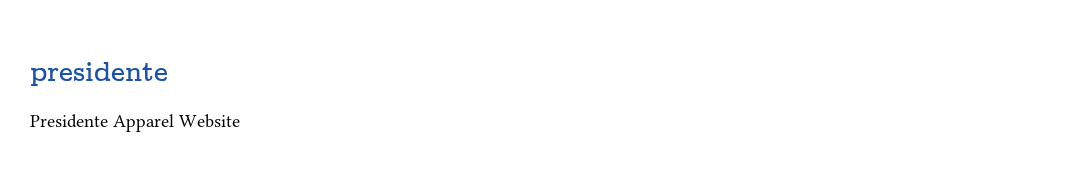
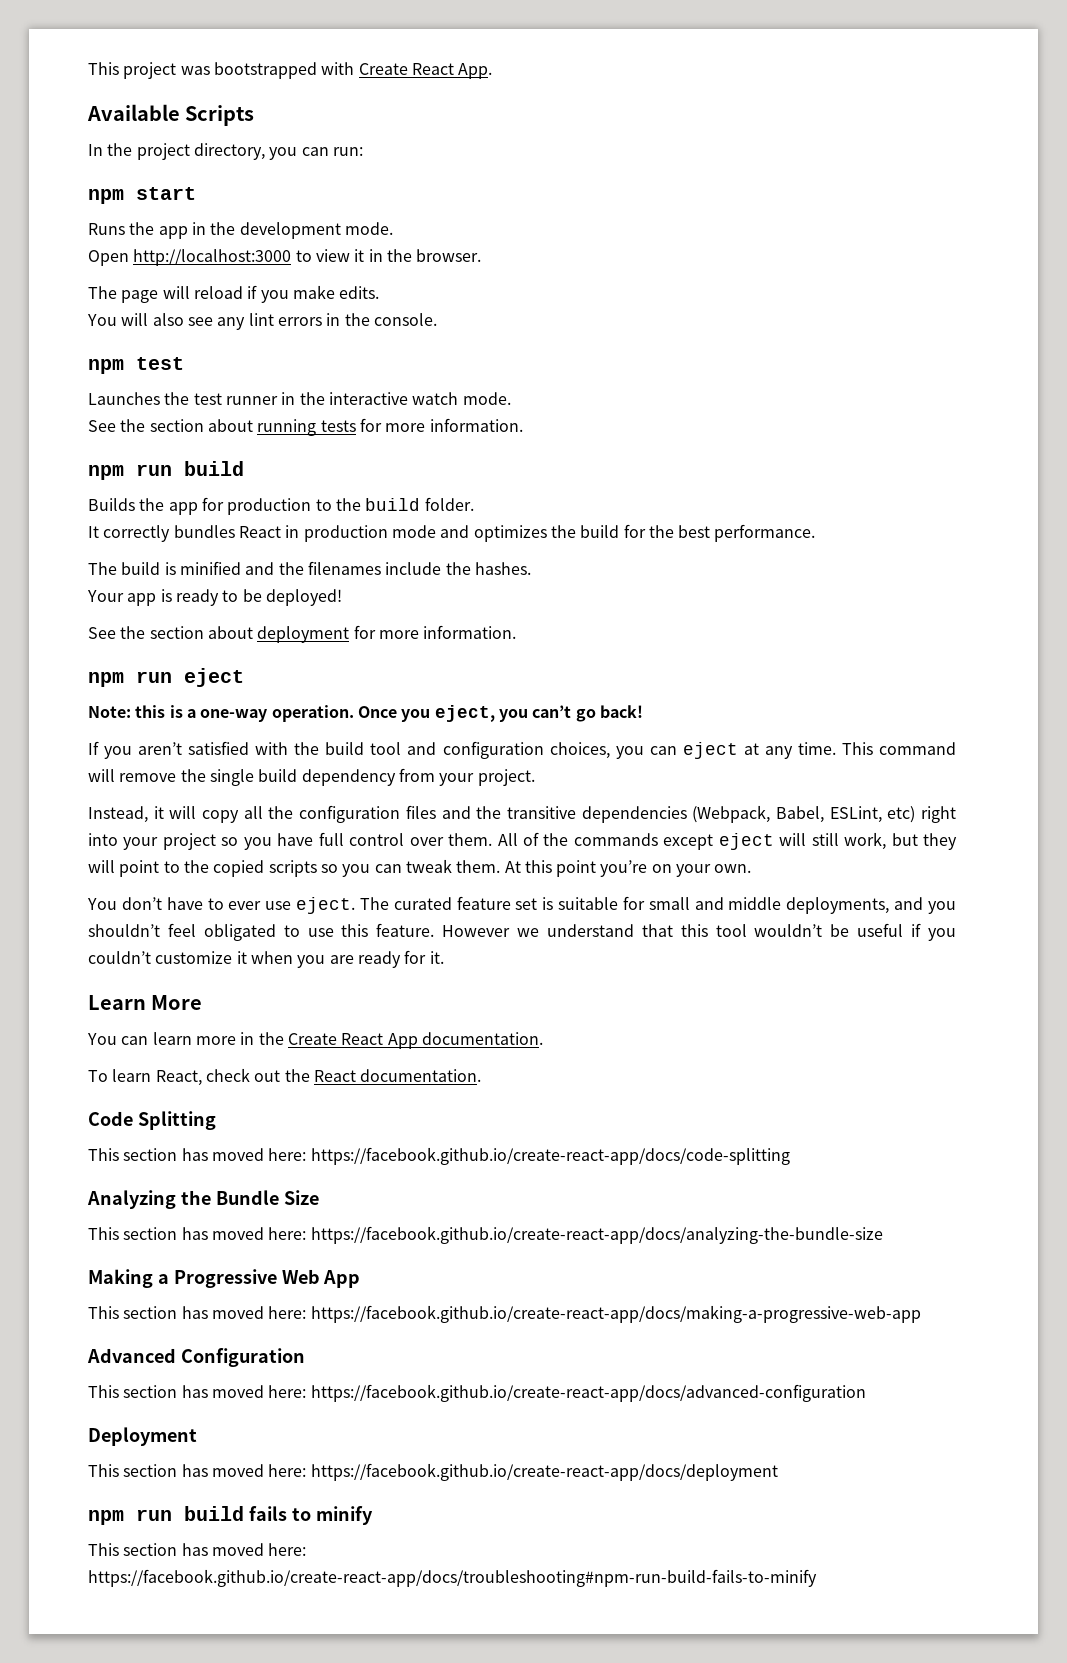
- presidente
- Presidente Apparel Website
+ This project was bootstrapped with Create React App.
+ Available Scripts
+ In the project directory, you can run:
+ npm start
+ Runs the app in the development mode.
+ Open http://localhost:3000 to view it in the browser.
+ The page will reload if you make edits.
+ You will also see any lint errors in the console.
+ npm test
+ Launches the test runner in the interactive watch mode.
+ See the section about running tests for more information.
+ npm run build
+ Builds the app for production to the build folder.
+ It correctly bundles React in production mode and optimizes the build for the best performance.
+ The build is minified and the filenames include the hashes.
+ Your app is ready to be deployed!
+ See the section about deployment for more information.
+ npm run eject
+ Note: this is a one-way operation. Once you eject, you can’t go back!
+ If you aren’t satisfied with the build tool and configuration choices, you can eject at any time. This command will remove the single build dependency from your project.
+ Instead, it will copy all the configuration files and the transitive dependencies (Webpack, Babel, ESLint, etc) right into your project so you have full control over them. All of the commands except eject will still work, but they will point to the copied scripts so you can tweak them. At this point you’re on your own.
+ You don’t have to ever use eject. The curated feature set is suitable for small and middle deployments, and you shouldn’t feel obligated to use this feature. However we understand that this tool wouldn’t be useful if you couldn’t customize it when you are ready for it.
+ Learn More
+ You can learn more in the Create React App documentation.
+ To learn React, check out the React documentation.
+ Code Splitting
+ This section has moved here: https://facebook.github.io/create-react-app/docs/code-splitting
+ Analyzing the Bundle Size
+ This section has moved here: https://facebook.github.io/create-react-app/docs/analyzing-the-bundle-size
+ Making a Progressive Web App
+ This section has moved here: https://facebook.github.io/create-react-app/docs/making-a-progressive-web-app
+ Advanced Configuration
+ This section has moved here: https://facebook.github.io/create-react-app/docs/advanced-configuration
+ Deployment
+ This section has moved here: https://facebook.github.io/create-react-app/docs/deployment
+ npm run build fails to minify
+ This section has moved here: https://facebook.github.io/create-react-app/docs/troubleshooting#npm-run-build-fails-to-minify

